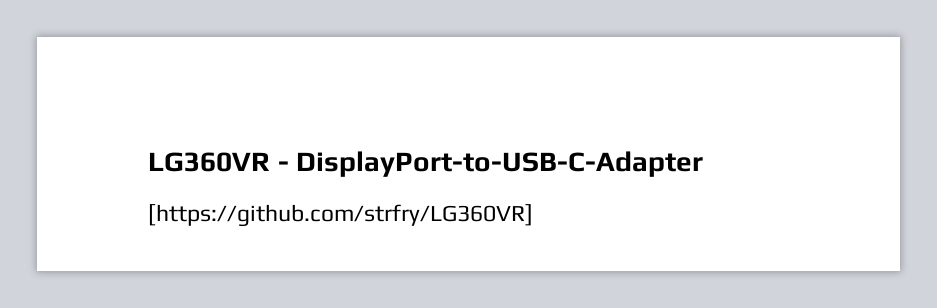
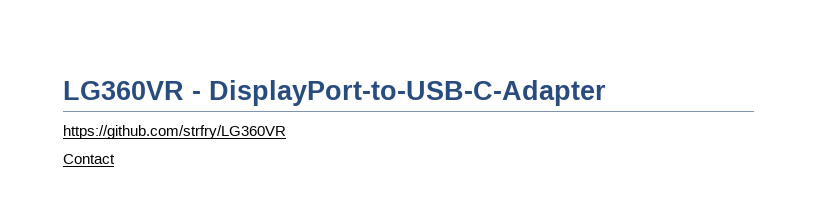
- [https://github.com/strfry/LG360VR]
+ https://github.com/strfry/LG360VR
+ Contact

